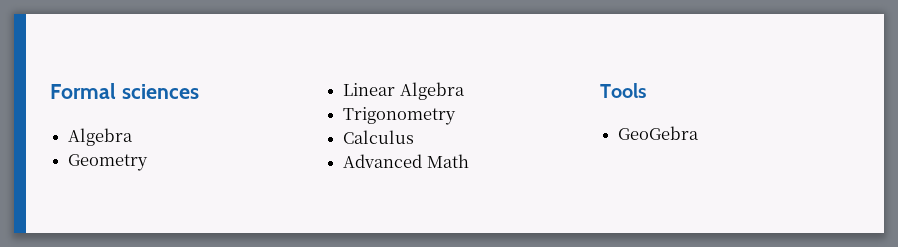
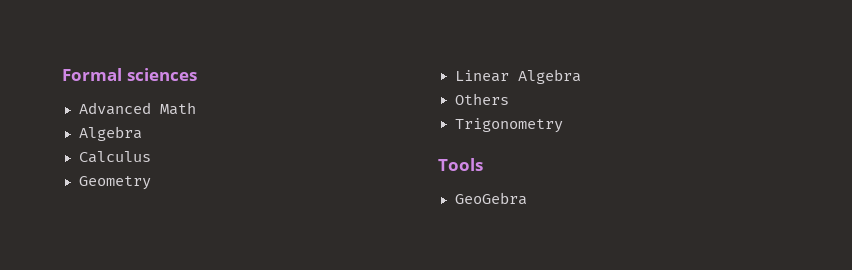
  Formal sciences
+ Advanced Math
  Algebra
+ Calculus
+ Others
- Calculus
- Advanced Math

